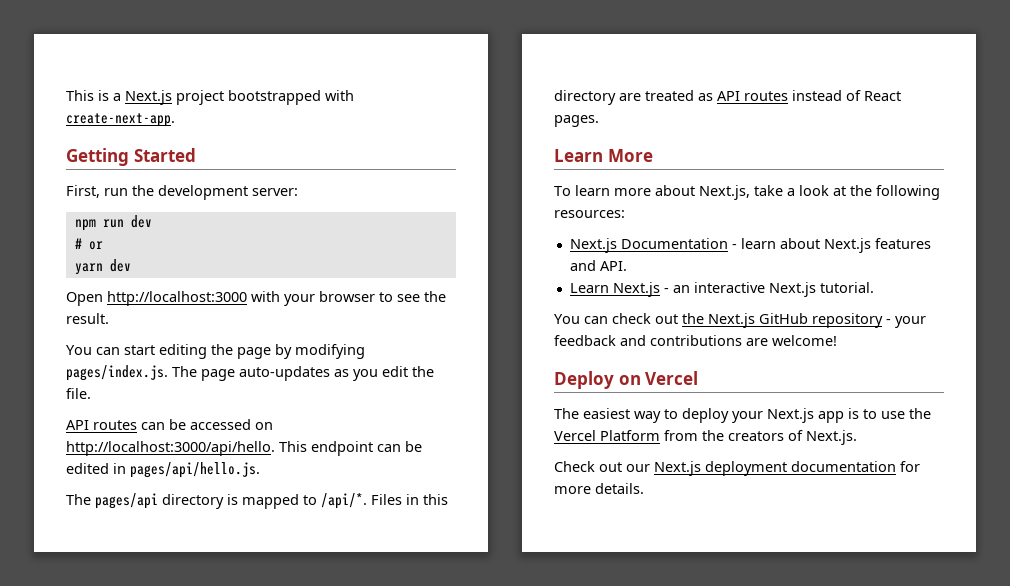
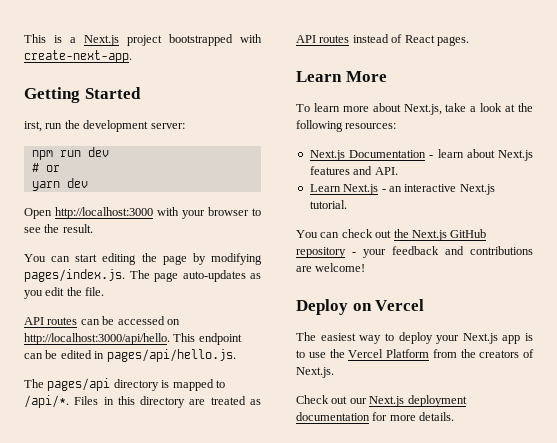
- First, run the development server:
+ irst, run the development server:

